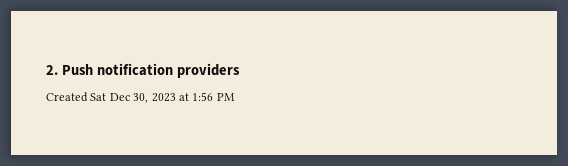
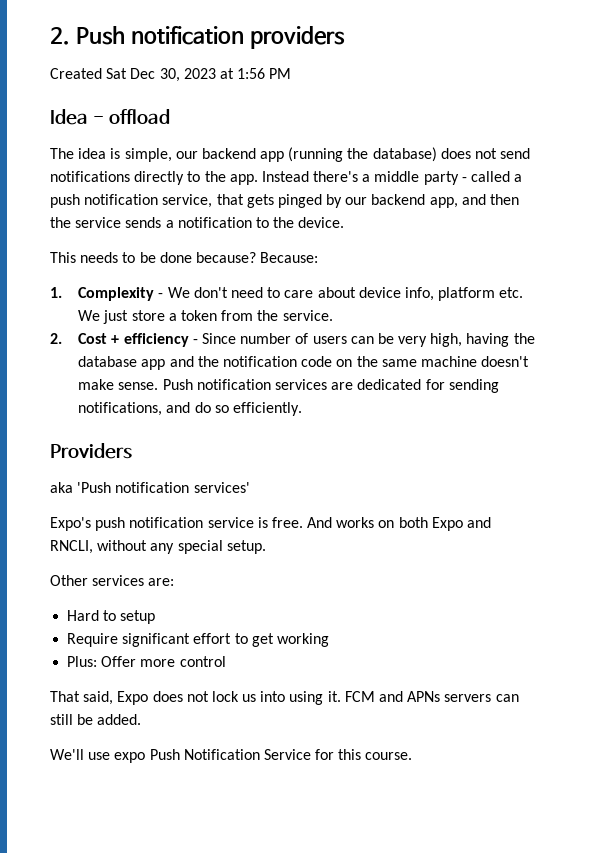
+ Idea - offload
+ The idea is simple, our backend app (running the database) does not send notifications directly to the app. Instead there's a middle party - called a push notification service, that gets pinged by our backend app, and then the service sends a notification to the device.
+ This needs to be done because? Because:
+ 1. Complexity - We don't need to care about device info, platform etc. We just store a token from the service.
+ 2. Cost + efficiency - Since number of users can be very high, having the database app and the notification code on the same machine doesn't make sense. Push notification services are dedicated for sending notifications, and do so efficiently.
+ Providers
+ aka 'Push notification services'
+ Expo's push notification service is free. And works on both Expo and RNCLI, without any special setup.
+ Other services are:
+ Hard to setup
+ Require significant effort to get working
+ Plus: Offer more control
+ That said, Expo does not lock us into using it. FCM and APNs servers can still be added.
+ We'll use expo Push Notification Service for this course.

